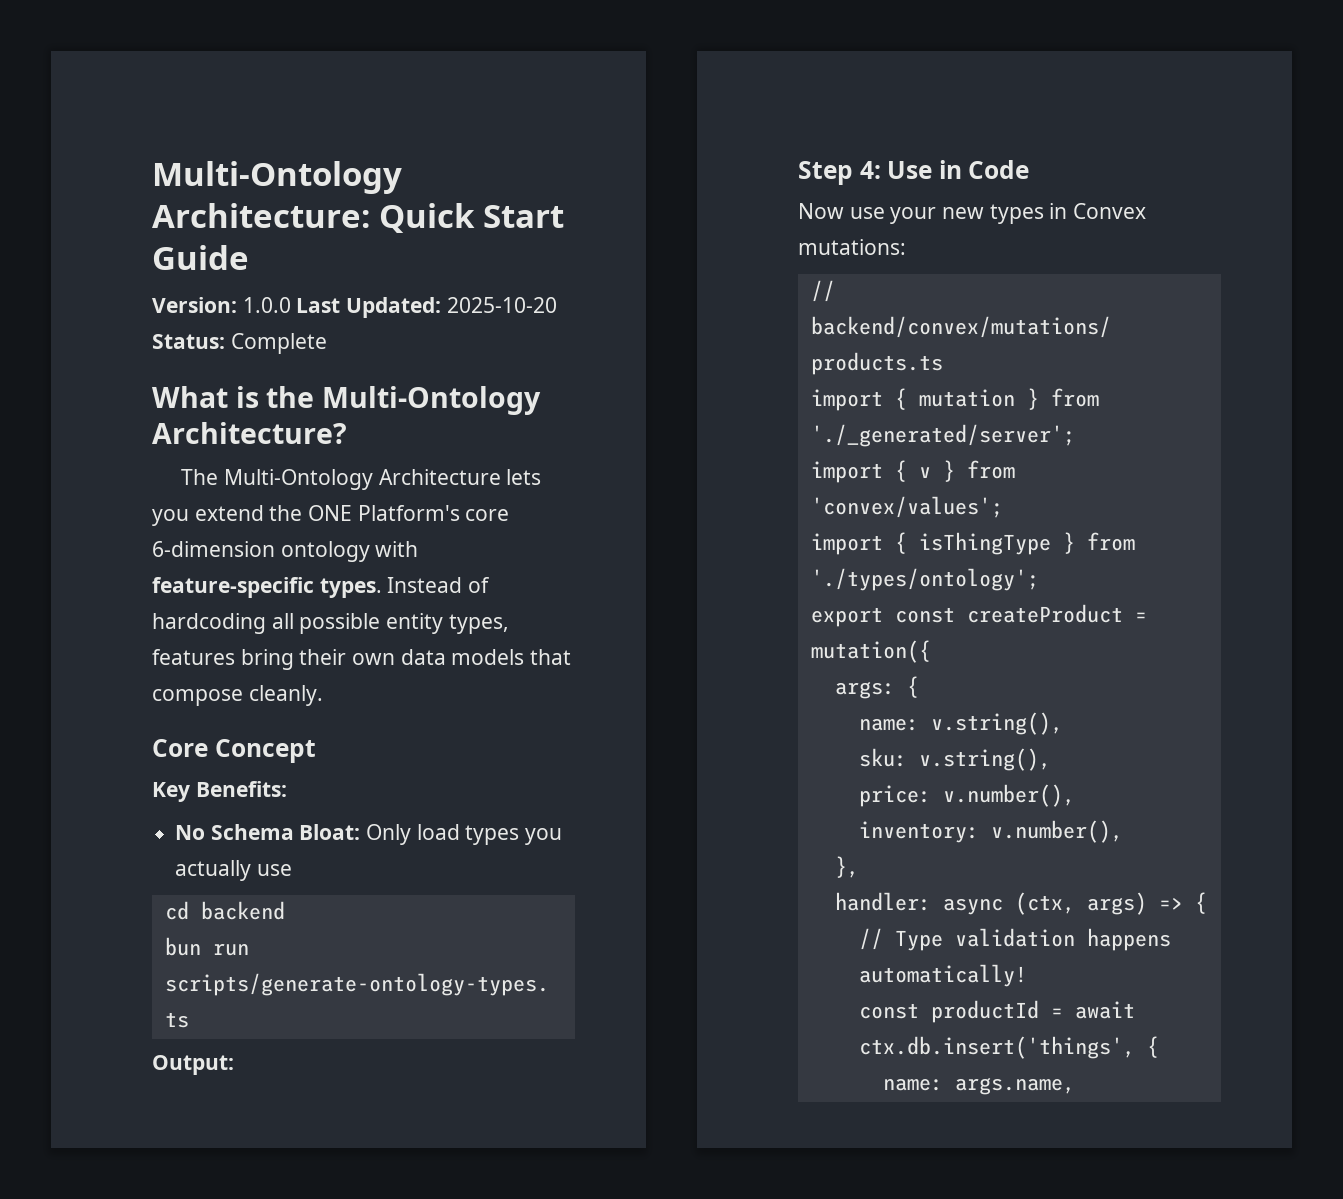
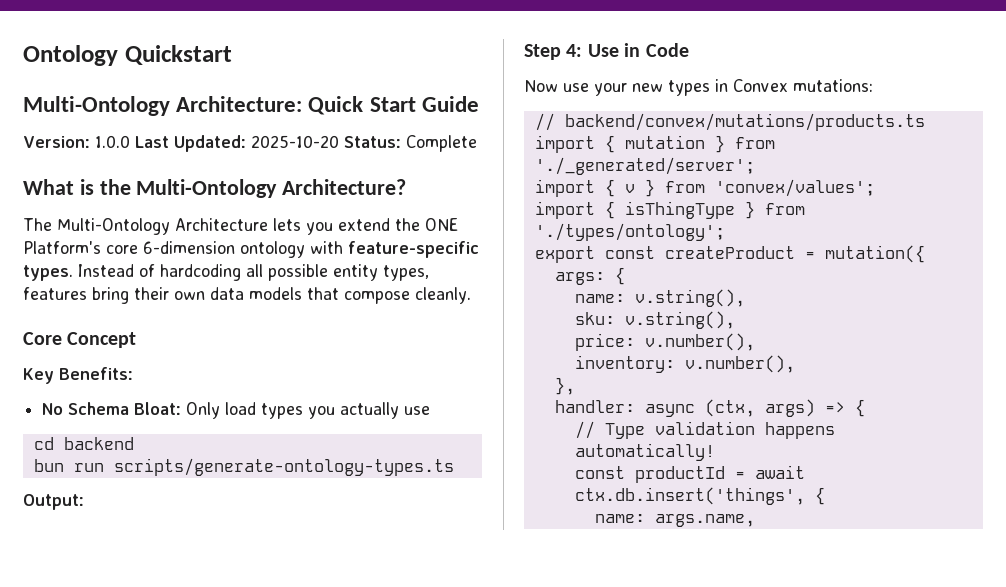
+ Ontology Quickstart

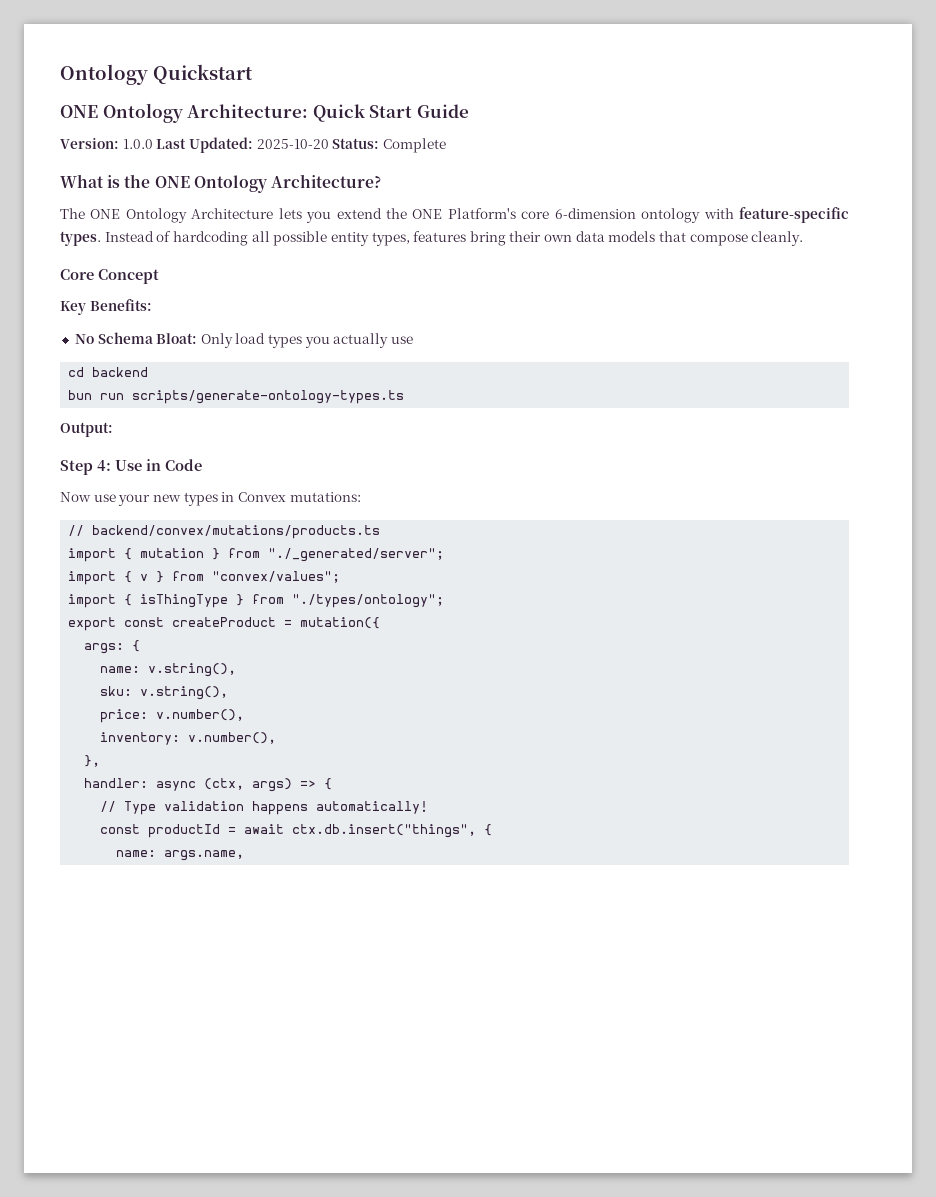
- Multi-Ontology Architecture: Quick Start Guide
+ ONE Ontology Architecture: Quick Start Guide
- What is the Multi-Ontology Architecture?
+ What is the ONE Ontology Architecture?
- The Multi-Ontology Architecture lets you extend the ONE Platform's core 6-dimension ontology with feature-specific types.
+ The ONE Ontology Architecture lets you extend the ONE Platform's core 6-dimension ontology with feature-specific types.
- import { mutation } from './_generated/server';
+ import { mutation } from "./_generated/server";
- import { v } from 'convex/values';
+ import { v } from "convex/values";
- import { isThingType } from './types/ontology';
+ import { isThingType } from "./types/ontology";
- const productId = await ctx.db.insert('things', {
+ const productId = await ctx.db.insert("things", {

